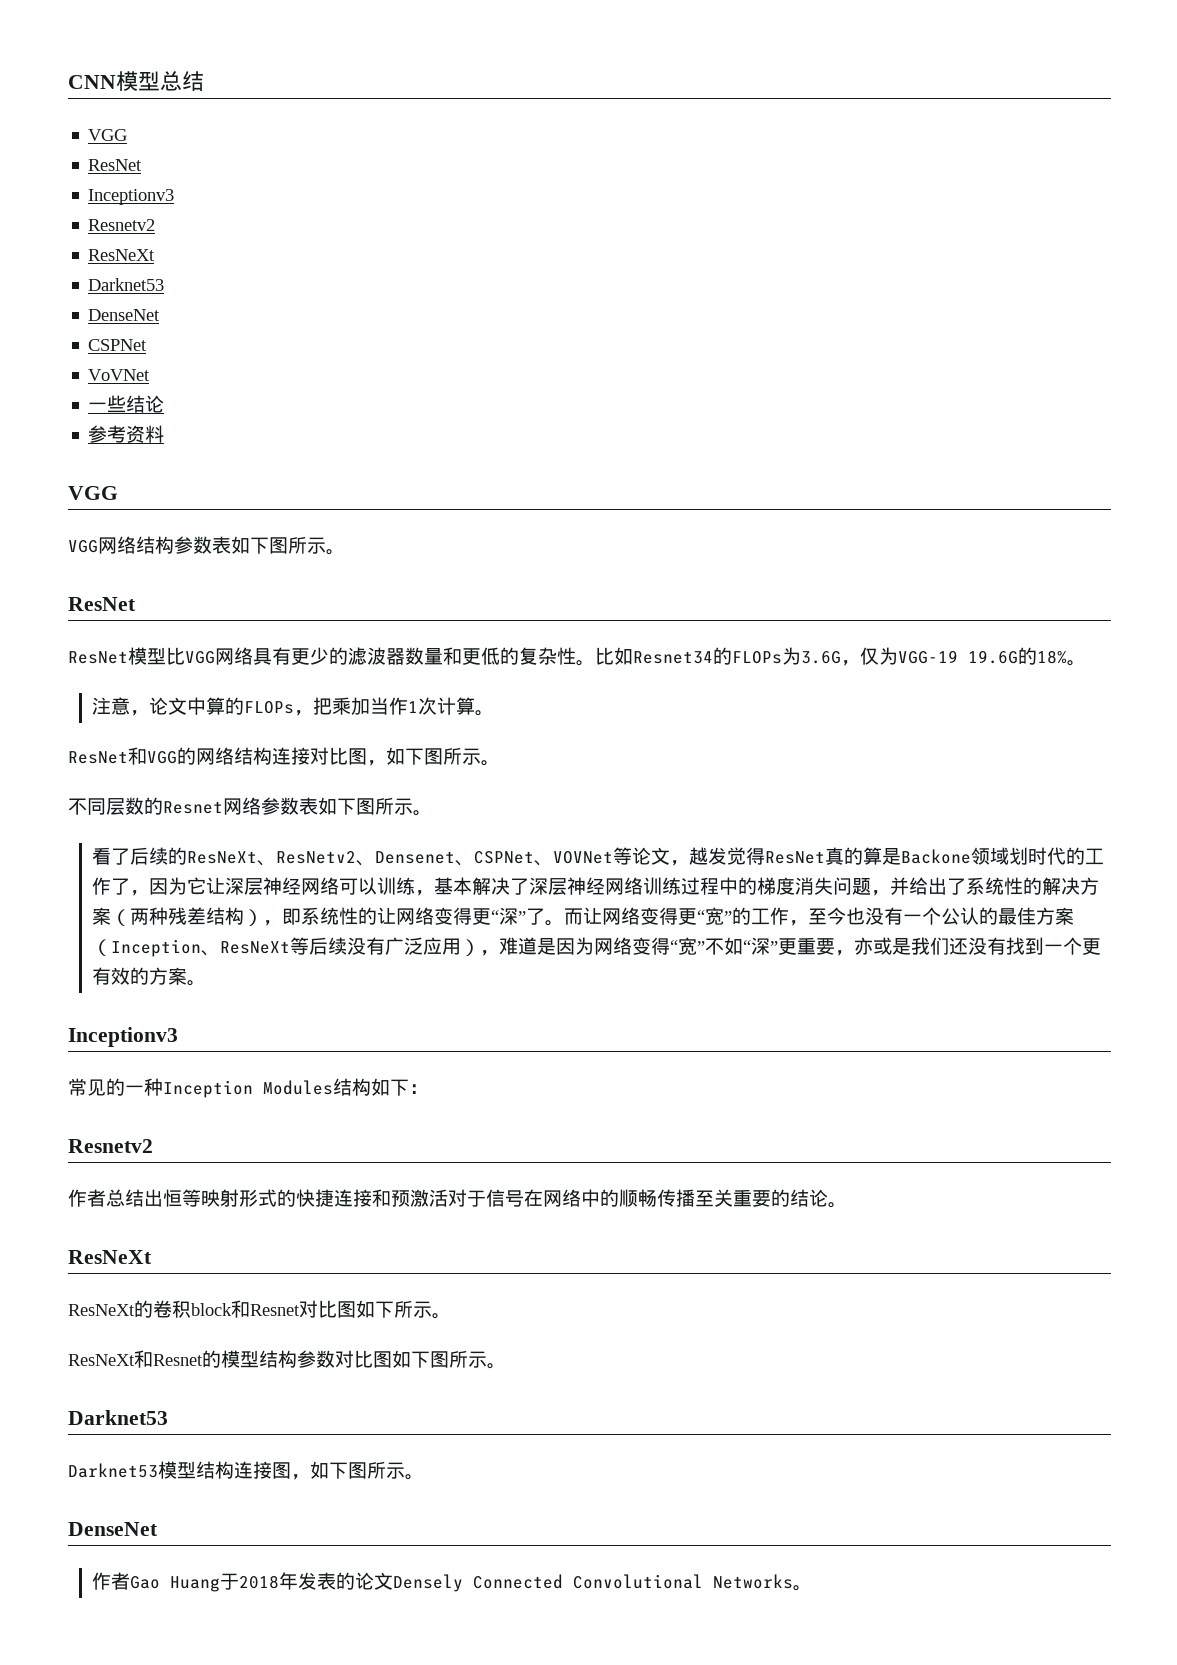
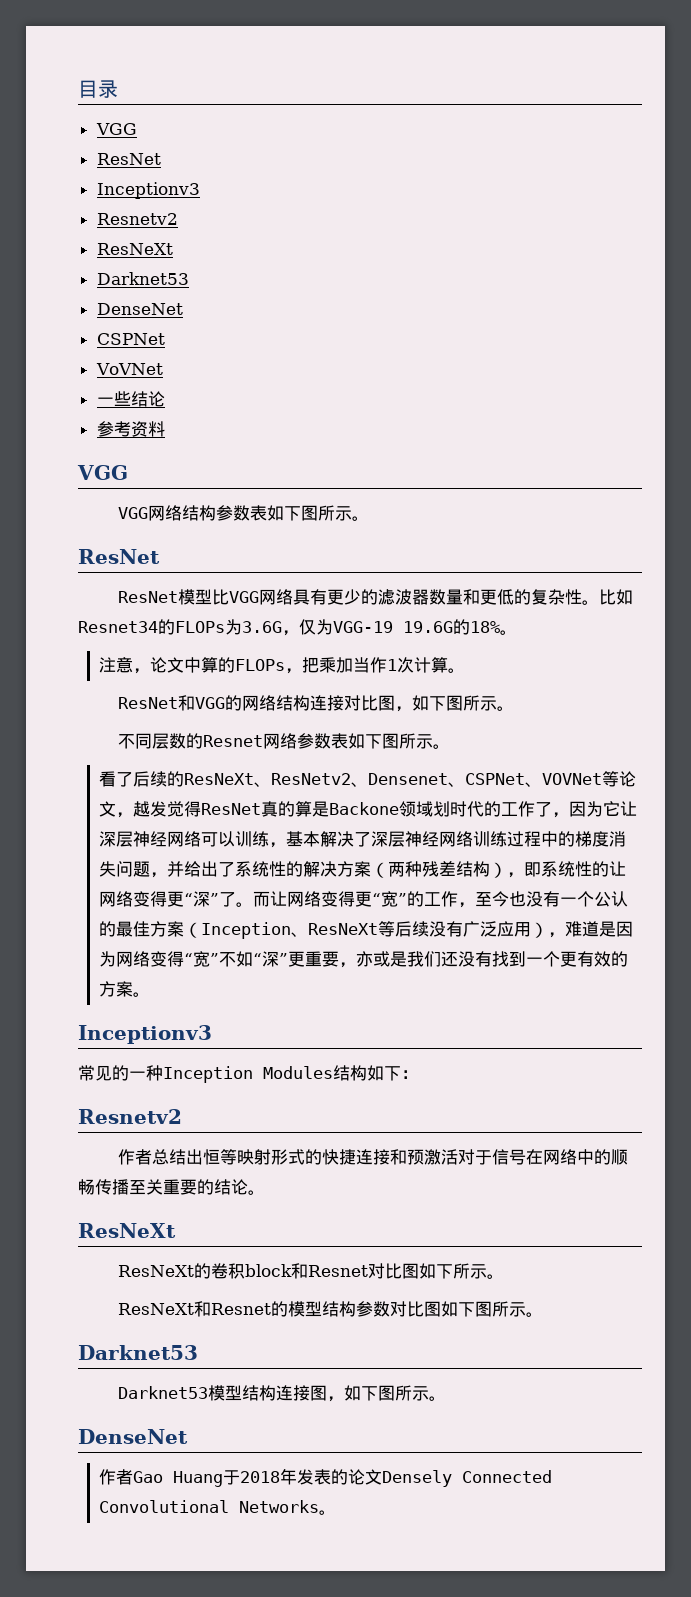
- CNN模型总结
+ 目录

